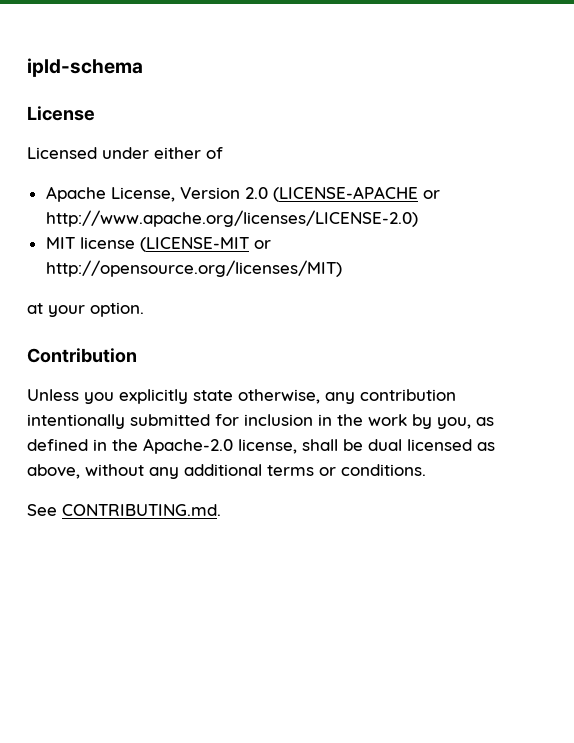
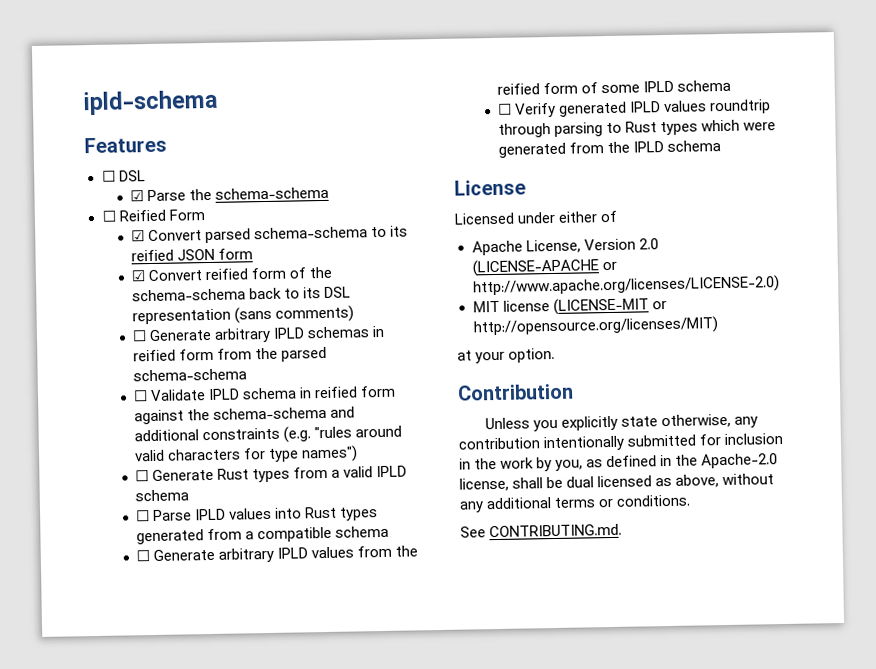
+ Features
+ ☐ DSL
+ ☑ Parse the schema-schema
+ ☐ Reified Form
+ ☑ Convert parsed schema-schema to its reified JSON form
+ ☑ Convert reified form of the schema-schema back to its DSL representation (sans comments)
+ ☐ Generate arbitrary IPLD schemas in reified form from the parsed schema-schema
+ ☐ Validate IPLD schema in reified form against the schema-schema and additional constraints (e.g. "rules around valid characters for type names")
+ ☐ Generate Rust types from a valid IPLD schema
+ ☐ Parse IPLD values into Rust types generated from a compatible schema
+ ☐ Generate arbitrary IPLD values from the reified form of some IPLD schema
+ ☐ Verify generated IPLD values roundtrip through parsing to Rust types which were generated from the IPLD schema

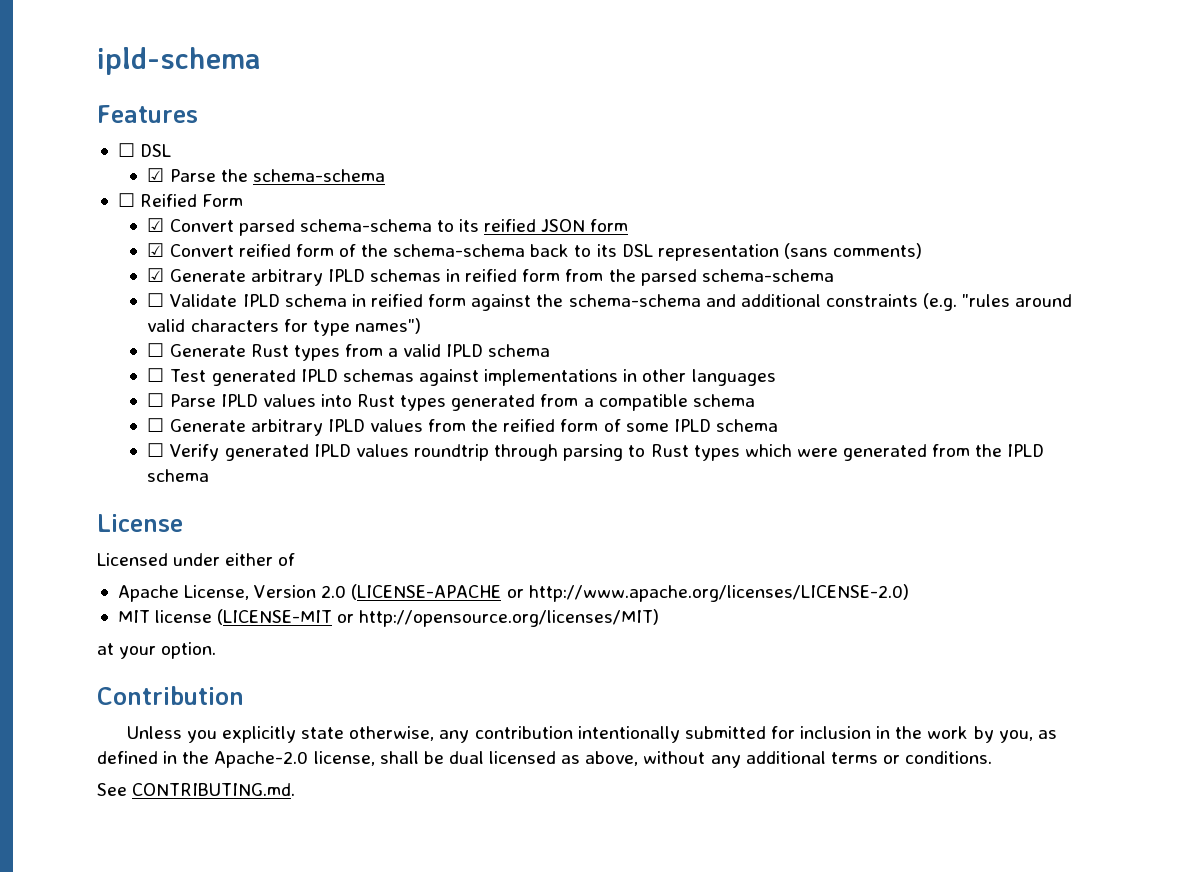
- ☐ Generate arbitrary IPLD schemas in reified form from the parsed schema-schema
+ ☑ Generate arbitrary IPLD schemas in reified form from the parsed schema-schema
+ ☐ Test generated IPLD schemas against implementations in other languages

